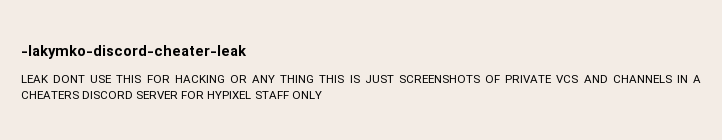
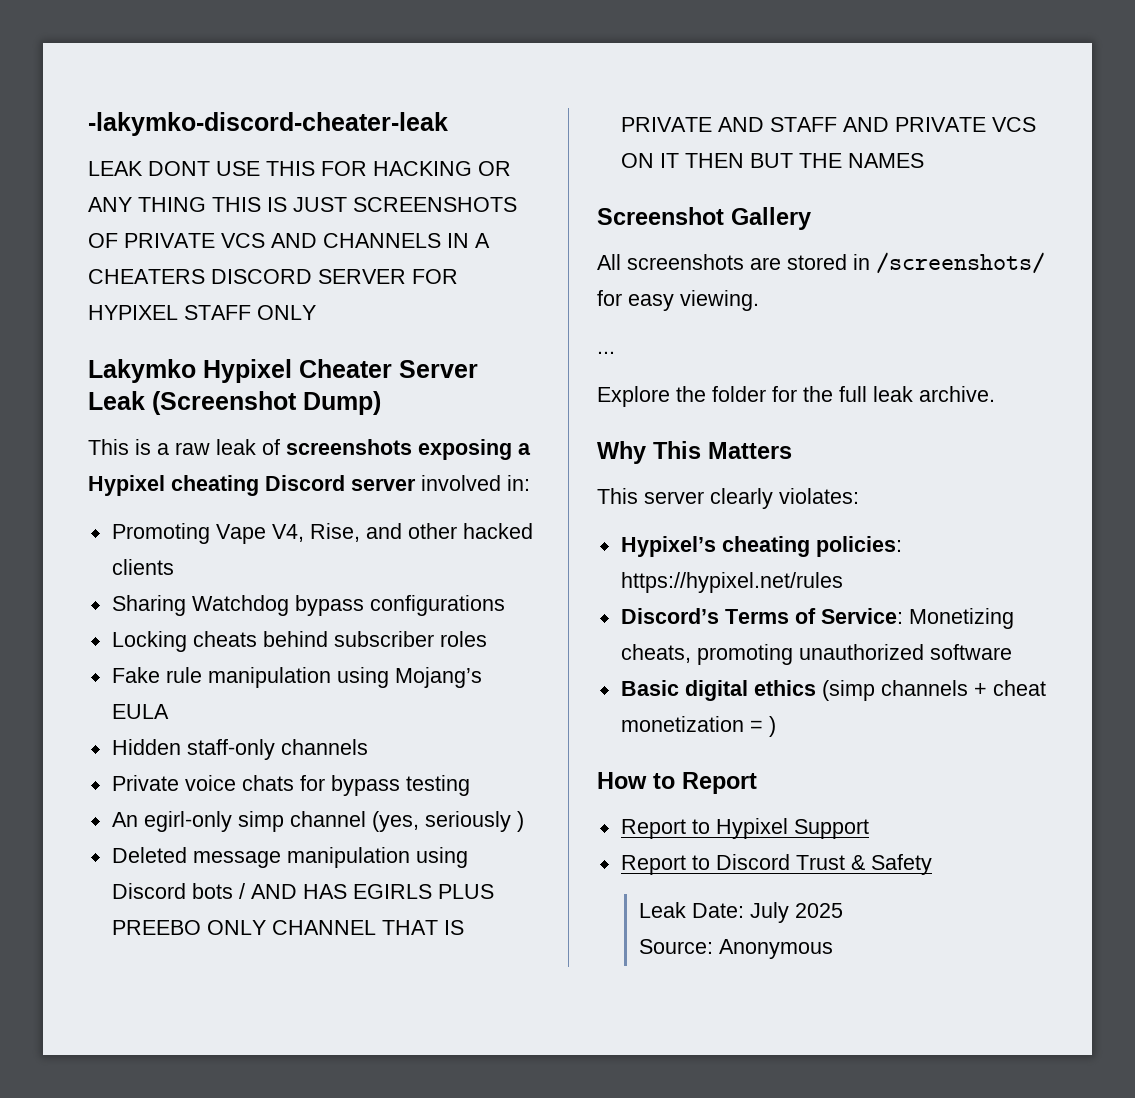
+ Lakymko Hypixel Cheater Server Leak (Screenshot Dump)
+ This is a raw leak of screenshots exposing a Hypixel cheating Discord server involved in:
+ Promoting Vape V4, Rise, and other hacked clients
+ Sharing Watchdog bypass configurations
+ Locking cheats behind subscriber roles
+ Fake rule manipulation using Mojang’s EULA
+ Hidden staff-only channels
+ Private voice chats for bypass testing
+ An egirl-only simp channel (yes, seriously )
+ Deleted message manipulation using Discord bots / AND HAS EGIRLS PLUS PREEBO ONLY CHANNEL THAT IS PRIVATE AND STAFF AND PRIVATE VCS ON IT THEN BUT THE NAMES
+ Screenshot Gallery
+ All screenshots are stored in /screenshots/ for easy viewing.
+ ...
+ Explore the folder for the full leak archive.
+ Why This Matters
+ This server clearly violates:
+ Hypixel’s cheating policies: https://hypixel.net/rules
+ Discord’s Terms of Service: Monetizing cheats, promoting unauthorized software
+ Basic digital ethics (simp channels + cheat monetization = )
+ How to Report
+ Report to Hypixel Support
+ Report to Discord Trust & Safety
+ Leak Date: July 2025
+ Source: Anonymous

